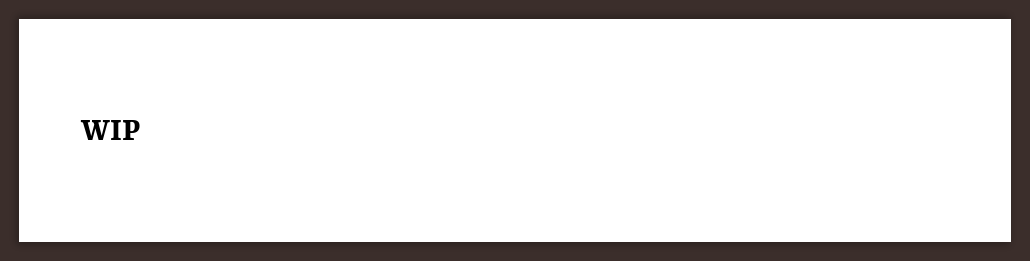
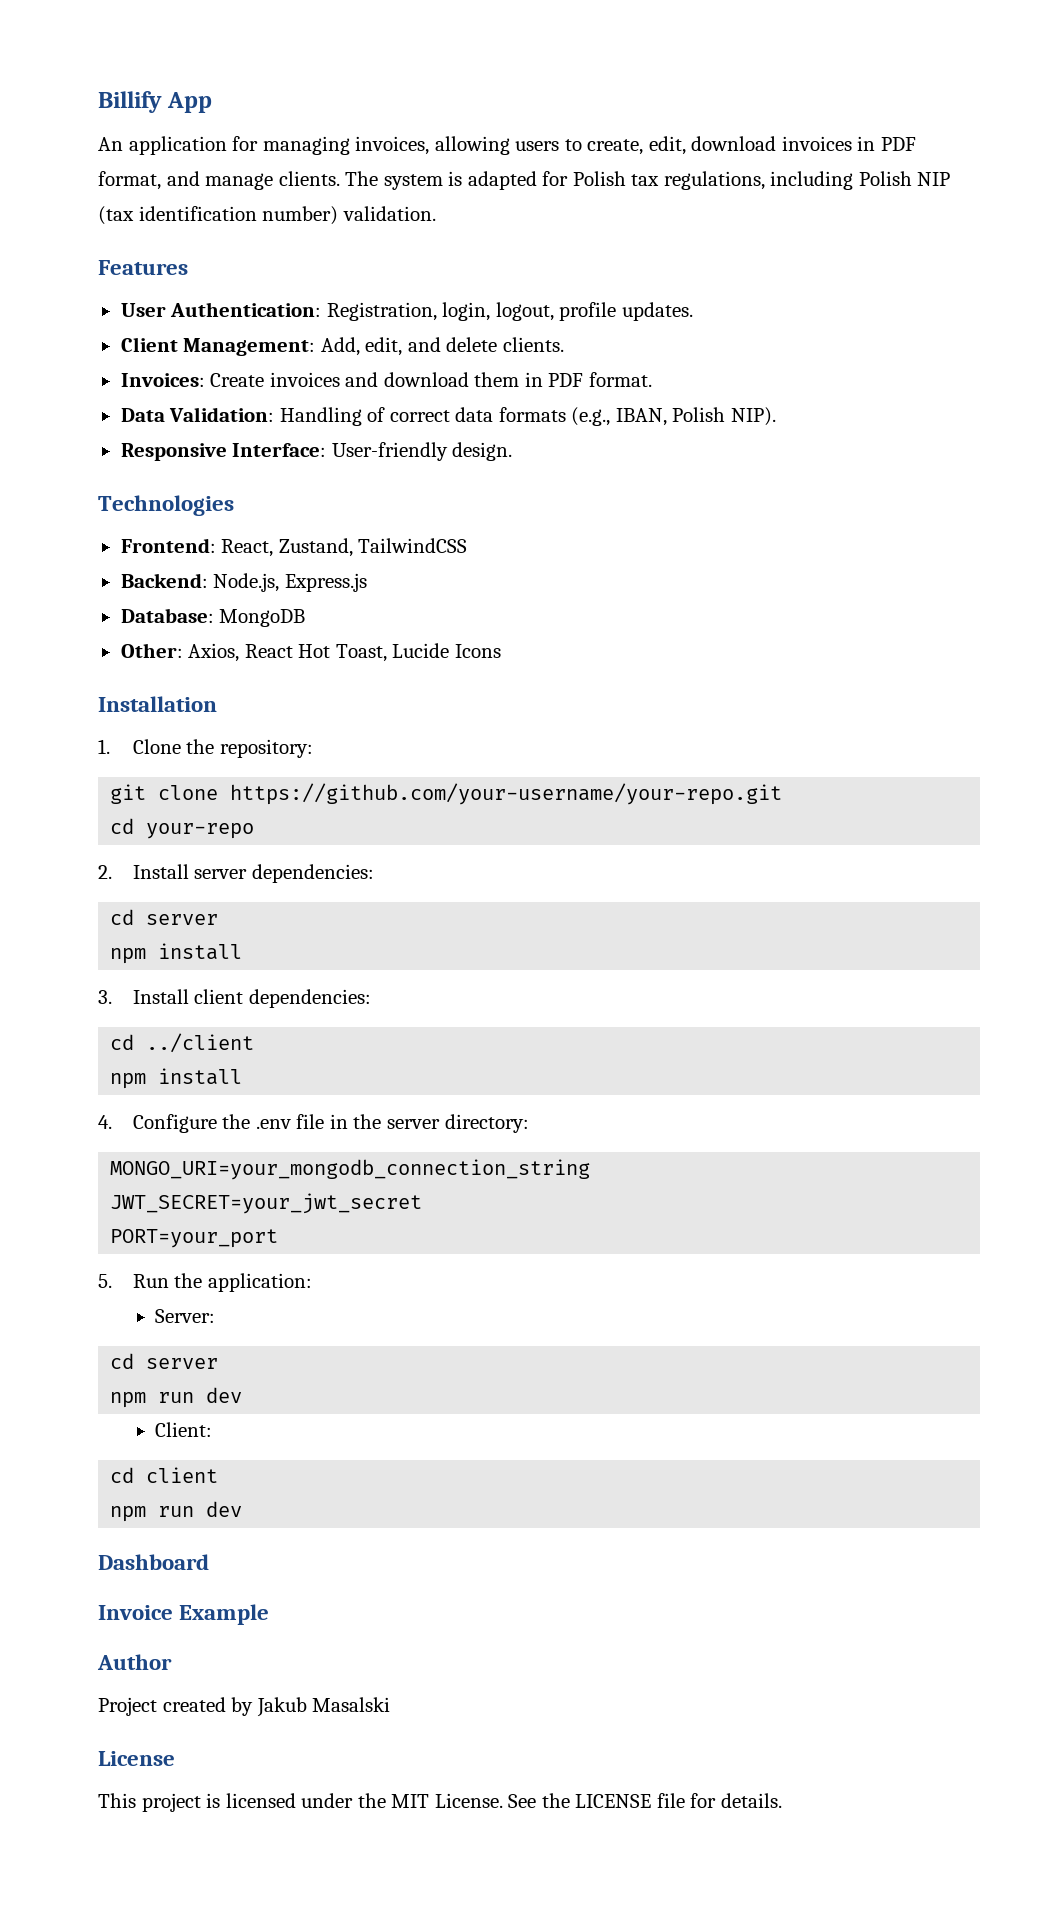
- WIP
+ Billify App
+ An application for managing invoices, allowing users to create, edit, download invoices in PDF format, and manage clients. The system is adapted for Polish tax regulations, including Polish NIP (tax identification number) validation.
+ Features
+ User Authentication: Registration, login, logout, profile updates.
+ Client Management: Add, edit, and delete clients.
+ Invoices: Create invoices and download them in PDF format.
+ Data Validation: Handling of correct data formats (e.g., IBAN, Polish NIP).
+ Responsive Interface: User-friendly design.
+ Technologies
+ Frontend: React, Zustand, TailwindCSS
+ Backend: Node.js, Express.js
+ Database: MongoDB
+ Other: Axios, React Hot Toast, Lucide Icons
+ Installation
+ 1. Clone the repository:
+ git clone https://github.com/your-username/your-repo.git
+ cd your-repo
+ 2. Install server dependencies:
+ cd server
+ npm install
+ 3. Install client dependencies:
+ cd ../client
+ npm install
+ 4. Configure the .env file in the server directory:
+ MONGO_URI=your_mongodb_connection_string
+ JWT_SECRET=your_jwt_secret
+ PORT=your_port
+ 5. Run the application:
+ Server:
+ cd server
+ npm run dev
+ Client:
+ cd client
+ npm run dev
+ Dashboard
+ Invoice Example
+ Author
+ Project created by Jakub Masalski
+ License
+ This project is licensed under the MIT License. See the LICENSE file for details.

